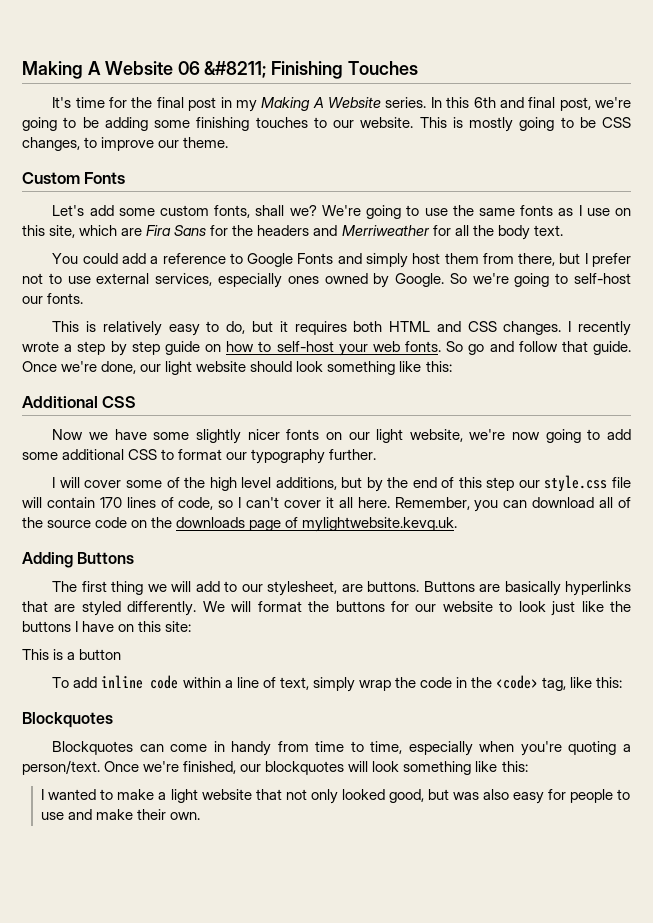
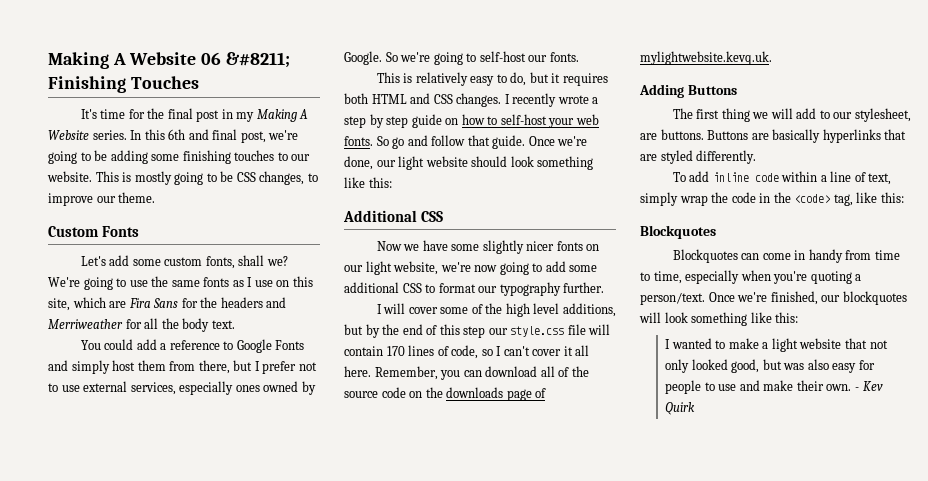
- We will format the buttons for our website to look just like the buttons I have on this site:
- This is a button
+ - Kev Quirk

